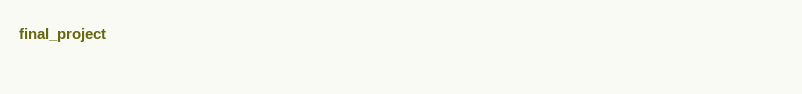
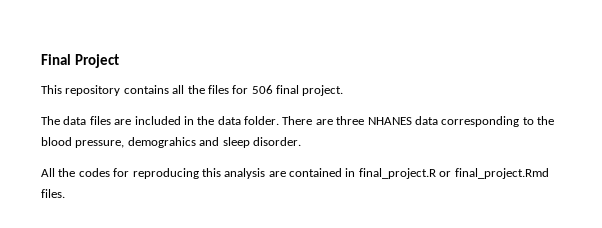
- final_project
+ Final Project
+ This repository contains all the files for 506 final project.
+ The data files are included in the data folder. There are three NHANES data corresponding to the blood pressure, demograhics and sleep disorder.
+ All the codes for reproducing this analysis are contained in final_project.R or final_project.Rmd files.

